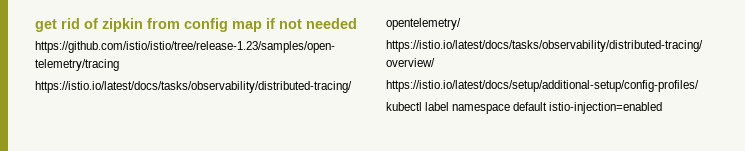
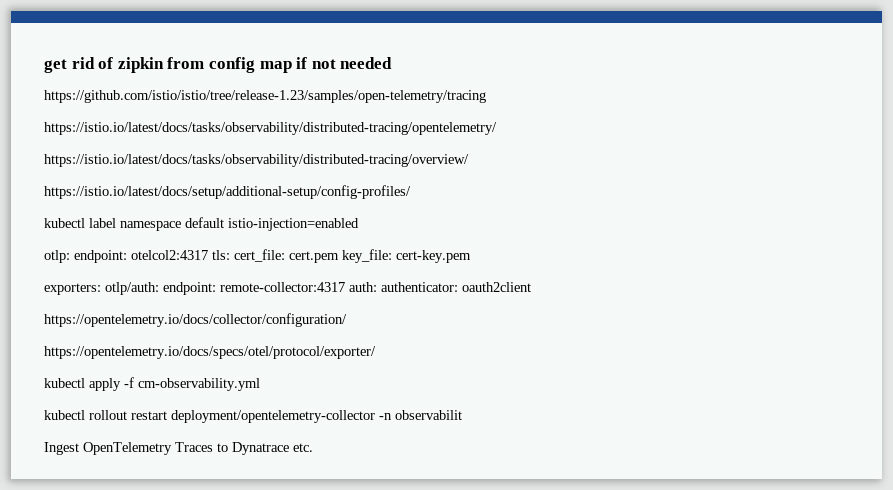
+ otlp: endpoint: otelcol2:4317 tls: cert_file: cert.pem key_file: cert-key.pem
+ exporters: otlp/auth: endpoint: remote-collector:4317 auth: authenticator: oauth2client
+ https://opentelemetry.io/docs/collector/configuration/
+ https://opentelemetry.io/docs/specs/otel/protocol/exporter/
+ kubectl apply -f cm-observability.yml
+ kubectl rollout restart deployment/opentelemetry-collector -n observabilit
+ Ingest OpenTelemetry Traces to Dynatrace etc.

